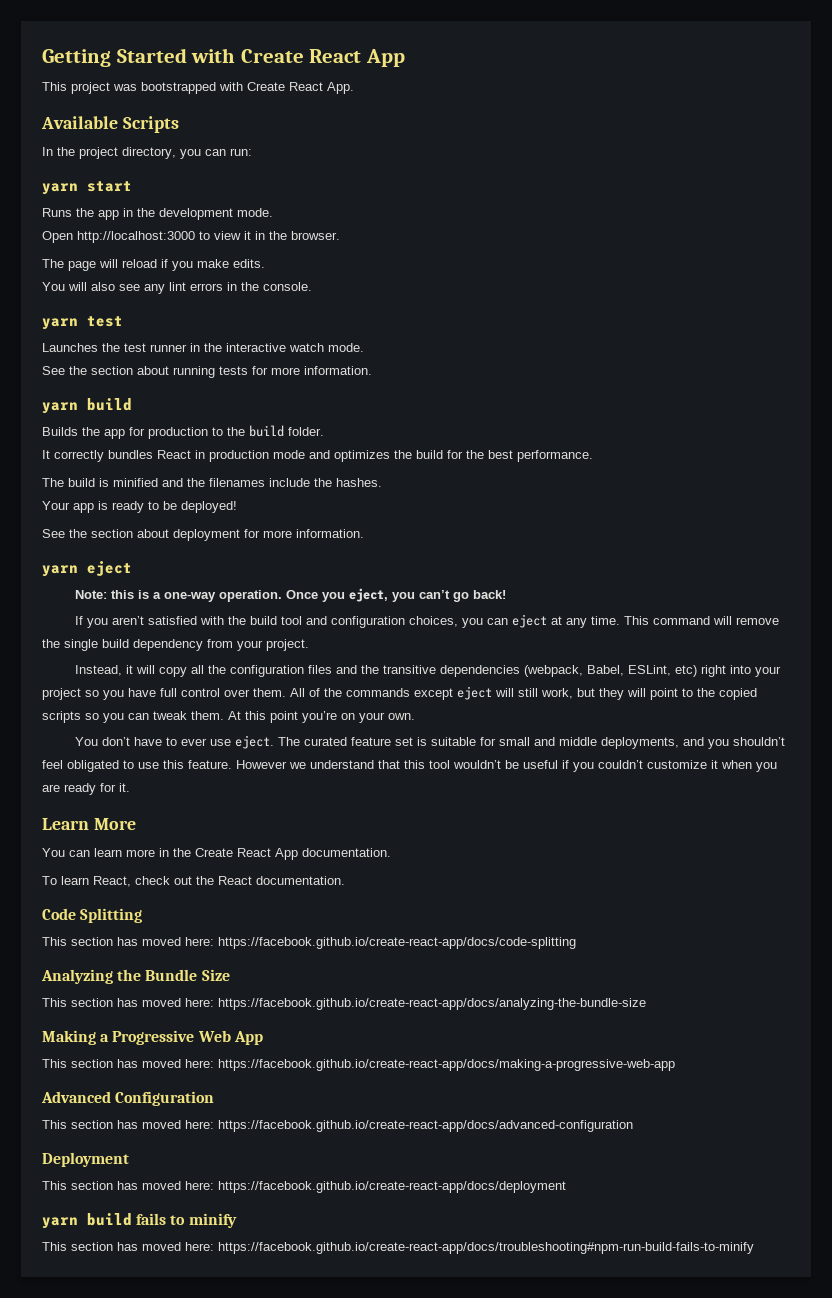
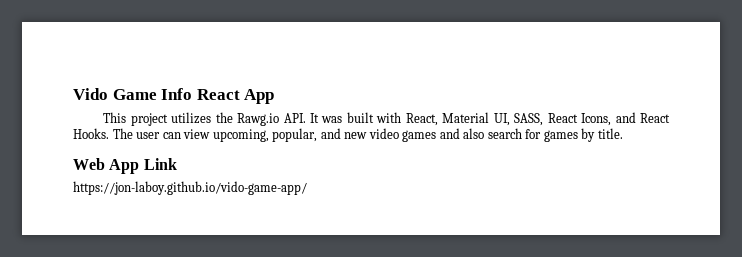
- Getting Started with Create React App
+ Vido Game Info React App
- This project was bootstrapped with Create React App.
- Available Scripts
- In the project directory, you can run:
- yarn start
- Runs the app in the development mode.
- Open http://localhost:3000 to view it in the browser.
- The page will reload if you make edits.
- You will also see any lint errors in the console.
- yarn test
- Launches the test runner in the interactive watch mode.
- See the section about running tests for more information.
- yarn build
- Builds the app for production to the build folder.
- It correctly bundles React in production mode and optimizes the build for the best performance.
- The build is minified and the filenames include the hashes.
- Your app is ready to be deployed!
- See the section about deployment for more information.
- yarn eject
- Note: this is a one-way operation. Once you eject, you can’t go back!
- If you aren’t satisfied with the build tool and configuration choices, you can eject at any time. This command will remove the single build dependency from your project.
- Instead, it will copy all the configuration files and the transitive dependencies (webpack, Babel, ESLint, etc) right into your project so you have full control over them. All of the commands except eject will still work, but they will point to the copied scripts so you can tweak them. At this point you’re on your own.
- You don’t have to ever use eject. The curated feature set is suitable for small and middle deployments, and you shouldn’t feel obligated to use this feature. However we understand that this tool wouldn’t be useful if you couldn’t customize it when you are ready for it.
- Learn More
- You can learn more in the Create React App documentation.
- To learn React, check out the React documentation.
- Code Splitting
- This section has moved here: https://facebook.github.io/create-react-app/docs/code-splitting
- Analyzing the Bundle Size
- This section has moved here: https://facebook.github.io/create-react-app/docs/analyzing-the-bundle-size
- Making a Progressive Web App
- This section has moved here: https://facebook.github.io/create-react-app/docs/making-a-progressive-web-app
- Advanced Configuration
- This section has moved here: https://facebook.github.io/create-react-app/docs/advanced-configuration
- Deployment
- This section has moved here: https://facebook.github.io/create-react-app/docs/deployment
- yarn build fails to minify
- This section has moved here: https://facebook.github.io/create-react-app/docs/troubleshooting#npm-run-build-fails-to-minify
+ This project utilizes the Rawg.io API. It was built with React, Material UI, SASS, React Icons, and React Hooks. The user can view upcoming, popular, and new video games and also search for games by title.
+ Web App Link
+ https://jon-laboy.github.io/vido-game-app/

